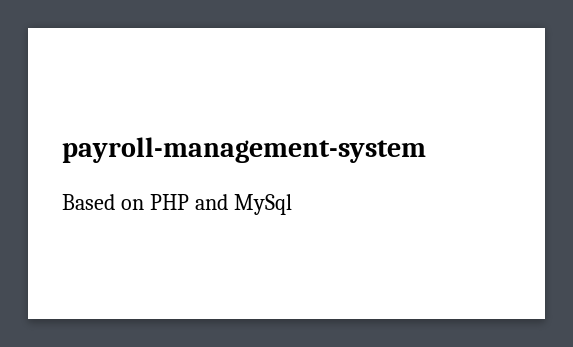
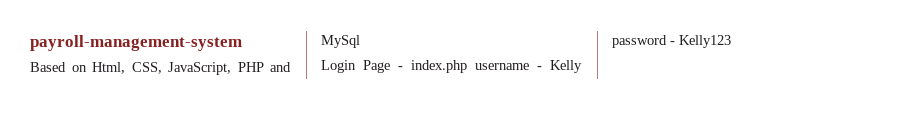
- Based on PHP and MySql
+ Based on Html, CSS, JavaScript, PHP and MySql
+ Login Page - index.php username - Kelly password - Kelly123

